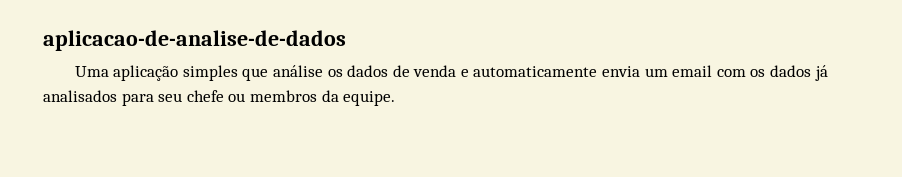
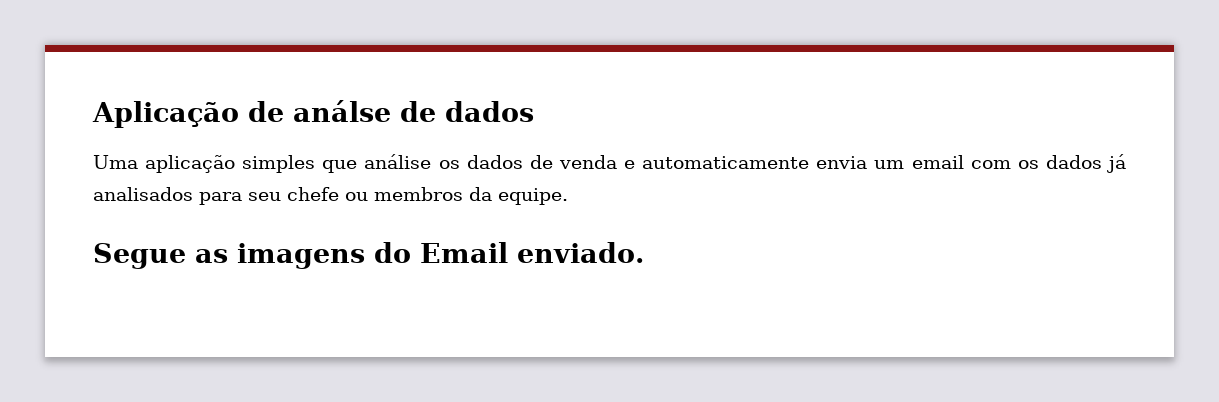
- aplicacao-de-analise-de-dados
+ Aplicação de análse de dados
+ Segue as imagens do Email enviado.

